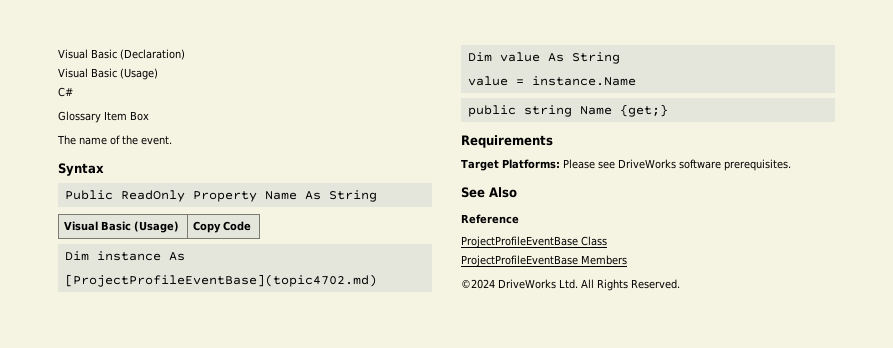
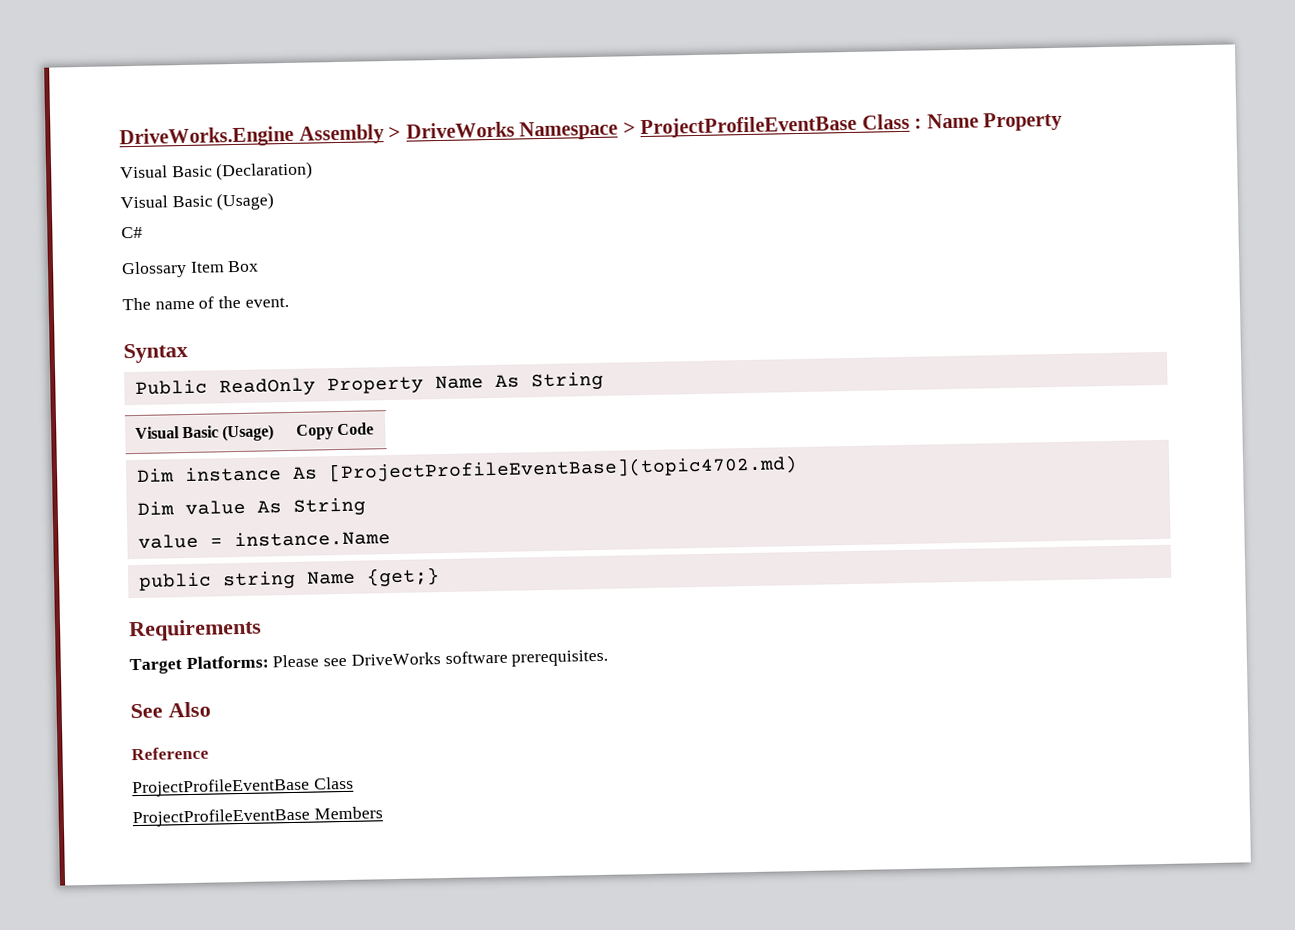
+ DriveWorks.Engine Assembly > DriveWorks Namespace > ProjectProfileEventBase Class : Name Property
- ©2024 DriveWorks Ltd. All Rights Reserved.

